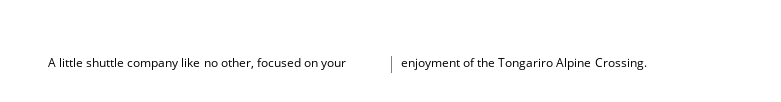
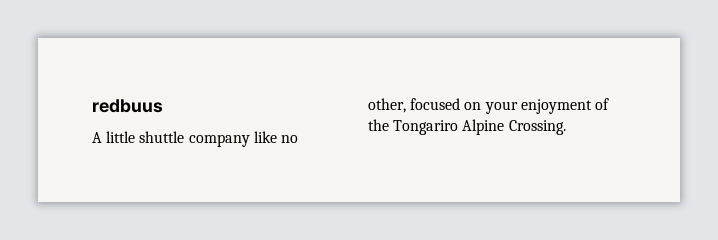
+ redbuus

